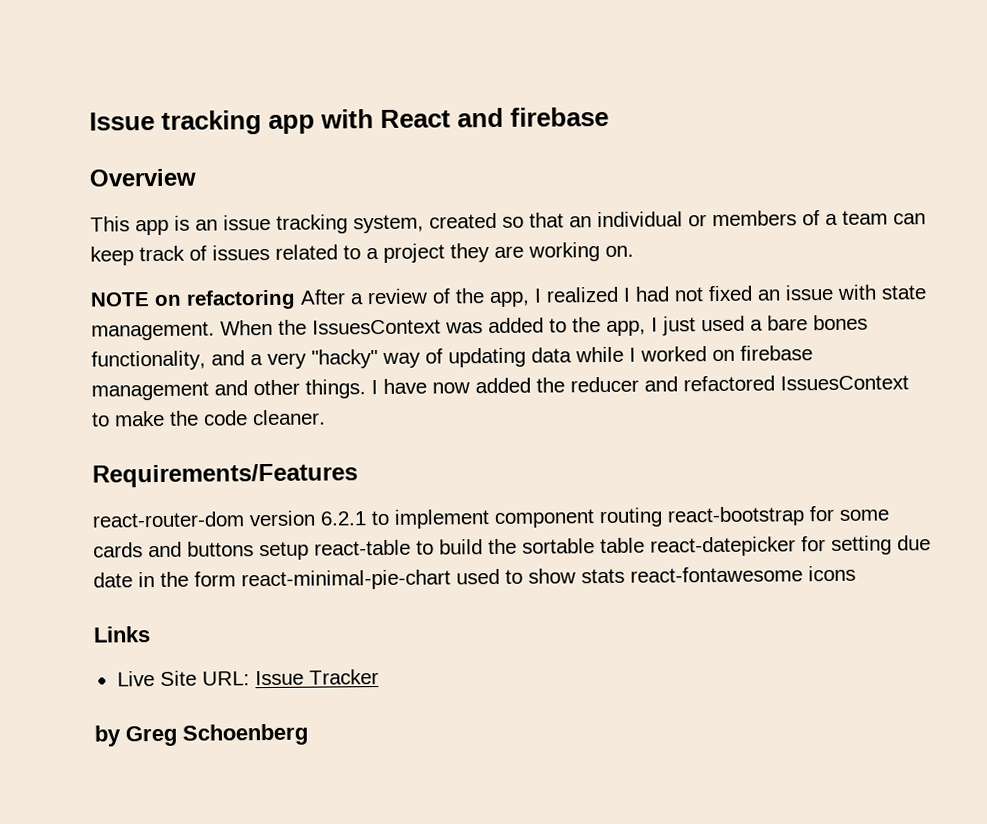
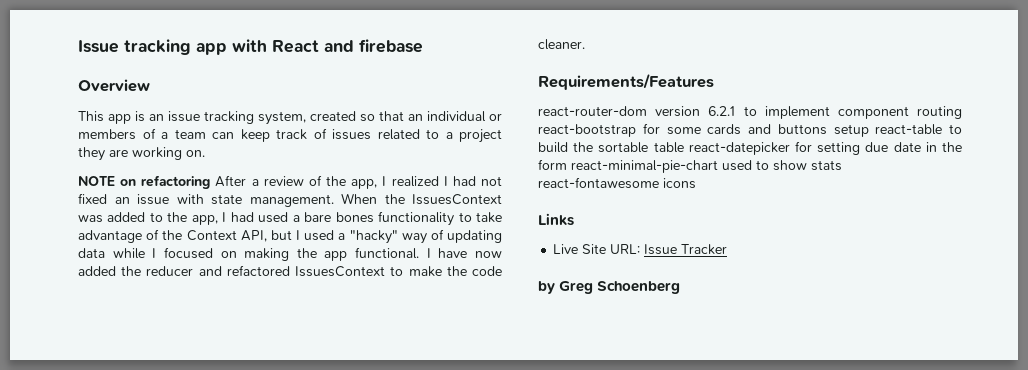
- When the IssuesContext was added to the app, I just used a bare bones functionality, and a very "hacky" way of updating data while I worked on firebase management and other things.
+ When the IssuesContext was added to the app, I had used a bare bones functionality to take advantage of the Context API, but I used a "hacky" way of updating data while I focused on making the app functional.

